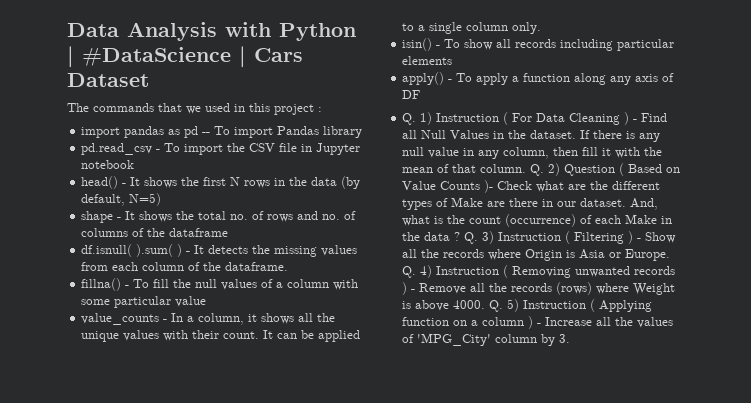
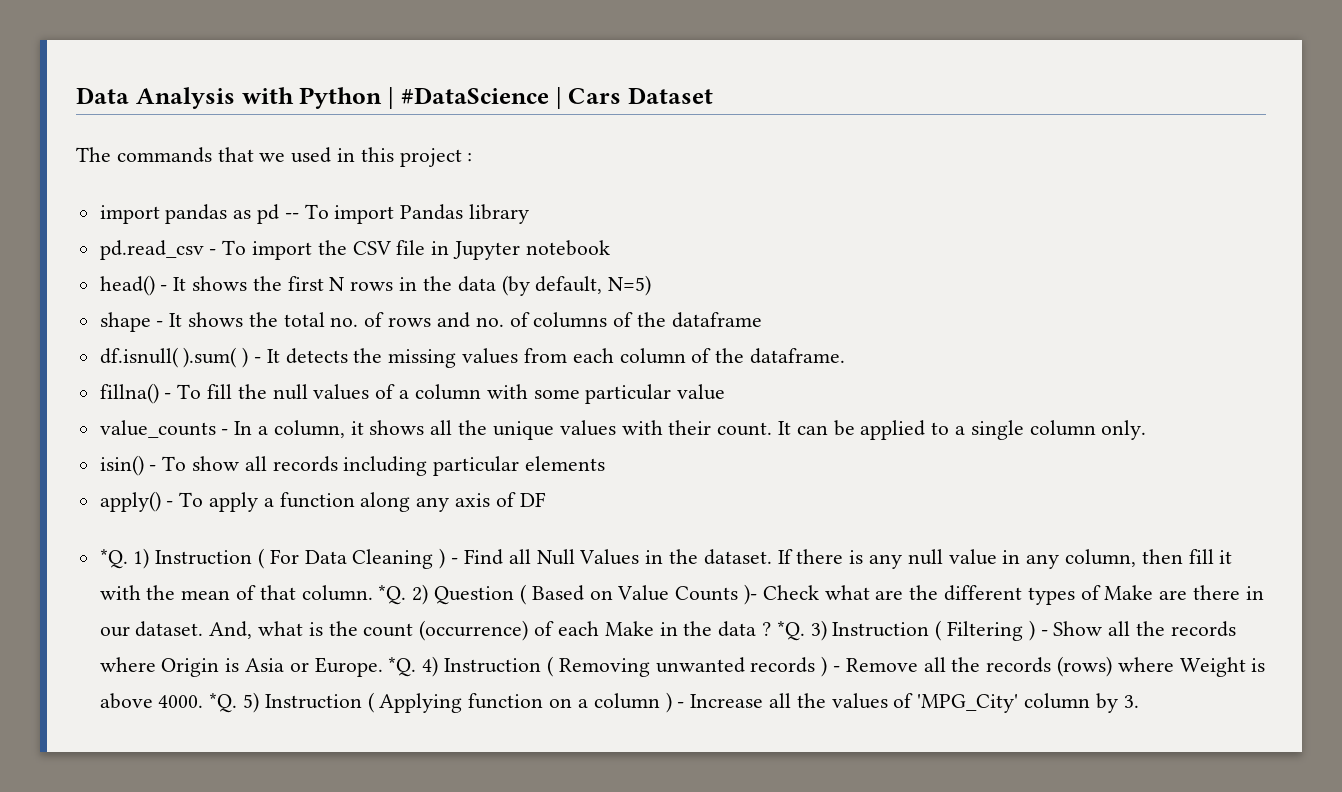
- Q. 1) Instruction ( For Data Cleaning ) - Find all Null Values in the dataset.
+ *Q. 1) Instruction ( For Data Cleaning ) - Find all Null Values in the dataset.
- Q. 2) Question ( Based on Value Counts )- Check what are the different types of Make are there in our dataset.
+ *Q. 2) Question ( Based on Value Counts )- Check what are the different types of Make are there in our dataset.
- Q. 3) Instruction ( Filtering ) - Show all the records where Origin is Asia or Europe.
+ *Q. 3) Instruction ( Filtering ) - Show all the records where Origin is Asia or Europe.
- Q. 4) Instruction ( Removing unwanted records ) - Remove all the records (rows) where Weight is above 4000.
+ *Q. 4) Instruction ( Removing unwanted records ) - Remove all the records (rows) where Weight is above 4000.
- Q. 5) Instruction ( Applying function on a column ) - Increase all the values of 'MPG_City' column by 3.
+ *Q. 5) Instruction ( Applying function on a column ) - Increase all the values of 'MPG_City' column by 3.

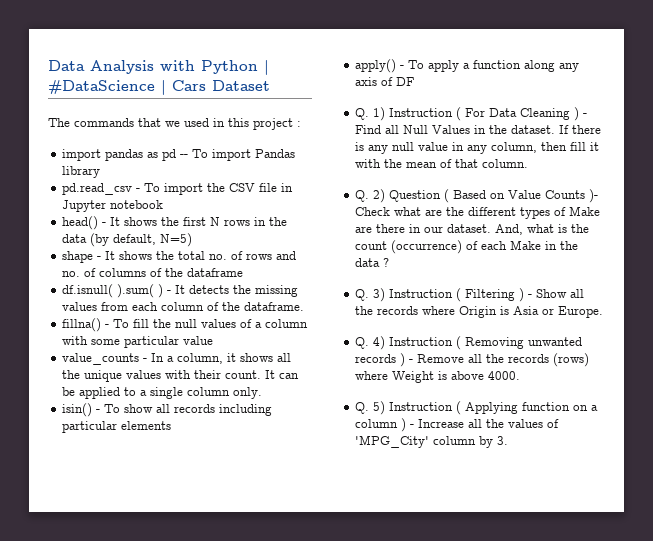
- *Q. 1) Instruction ( For Data Cleaning ) - Find all Null Values in the dataset.
+ Q. 1) Instruction ( For Data Cleaning ) - Find all Null Values in the dataset.
- If there is any null value in any column, then fill it with the mean of that column. *Q. 2) Question ( Based on Value Counts )- Check what are the different types of Make are there in our dataset.
+ If there is any null value in any column, then fill it with the mean of that column.
+ Q. 2) Question ( Based on Value Counts )- Check what are the different types of Make are there in our dataset.
- And, what is the count (occurrence) of each Make in the data ? *Q. 3) Instruction ( Filtering ) - Show all the records where Origin is Asia or Europe. *Q. 4) Instruction ( Removing unwanted records ) - Remove all the records (rows) where Weight is above 4000. *Q. 5) Instruction ( Applying function on a column ) - Increase all the values of 'MPG_City' column by 3.
+ And, what is the count (occurrence) of each Make in the data ?
+ Q. 3) Instruction ( Filtering ) - Show all the records where Origin is Asia or Europe.
+ Q. 4) Instruction ( Removing unwanted records ) - Remove all the records (rows) where Weight is above 4000.
+ Q. 5) Instruction ( Applying function on a column ) - Increase all the values of 'MPG_City' column by 3.

